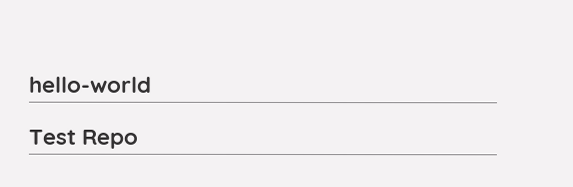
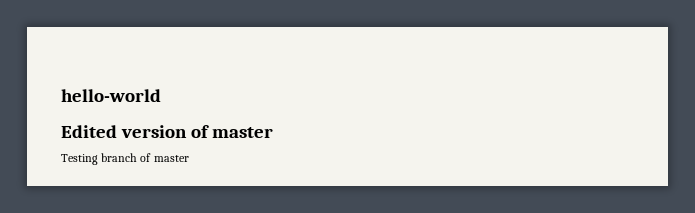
- Test Repo
+ Edited version of master
+ Testing branch of master

